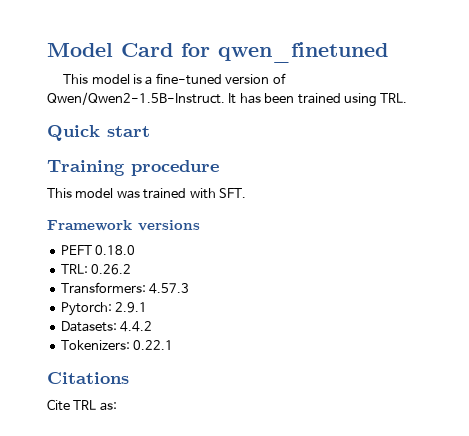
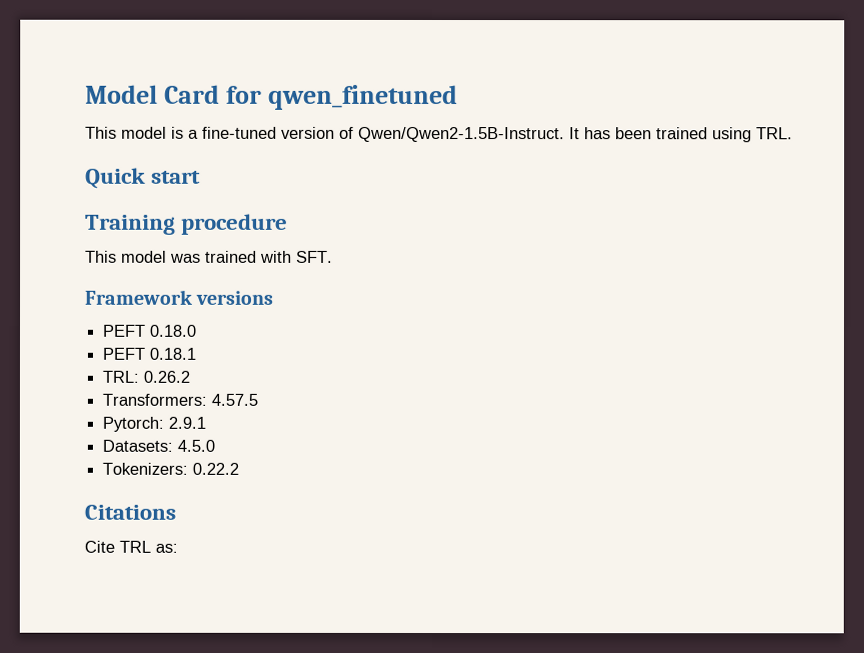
+ PEFT 0.18.1
- Transformers: 4.57.3
+ Transformers: 4.57.5
- Datasets: 4.4.2
+ Datasets: 4.5.0
- Tokenizers: 0.22.1
+ Tokenizers: 0.22.2

